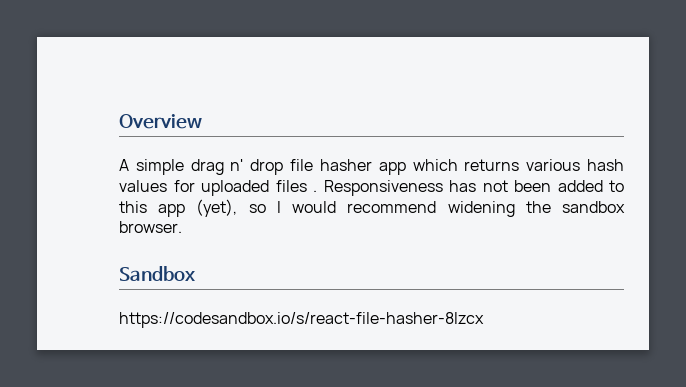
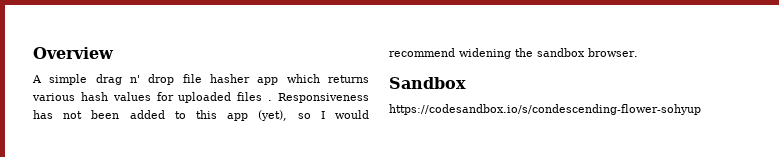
- https://codesandbox.io/s/react-file-hasher-8lzcx
+ https://codesandbox.io/s/condescending-flower-sohyup

